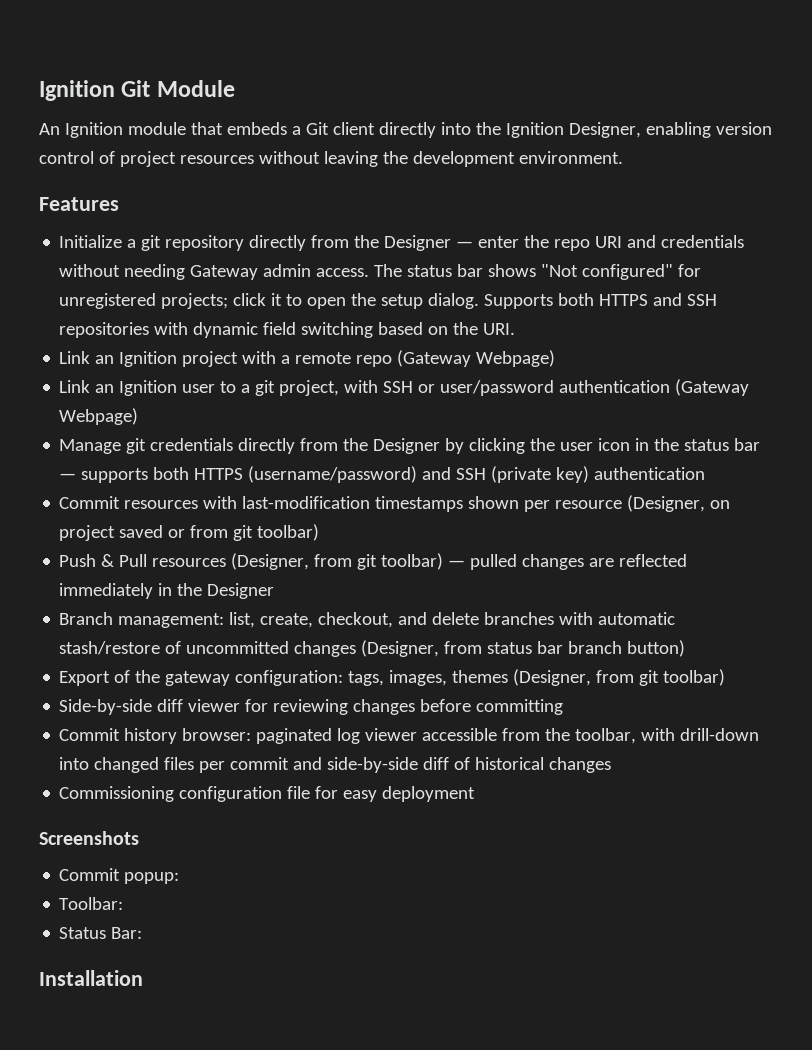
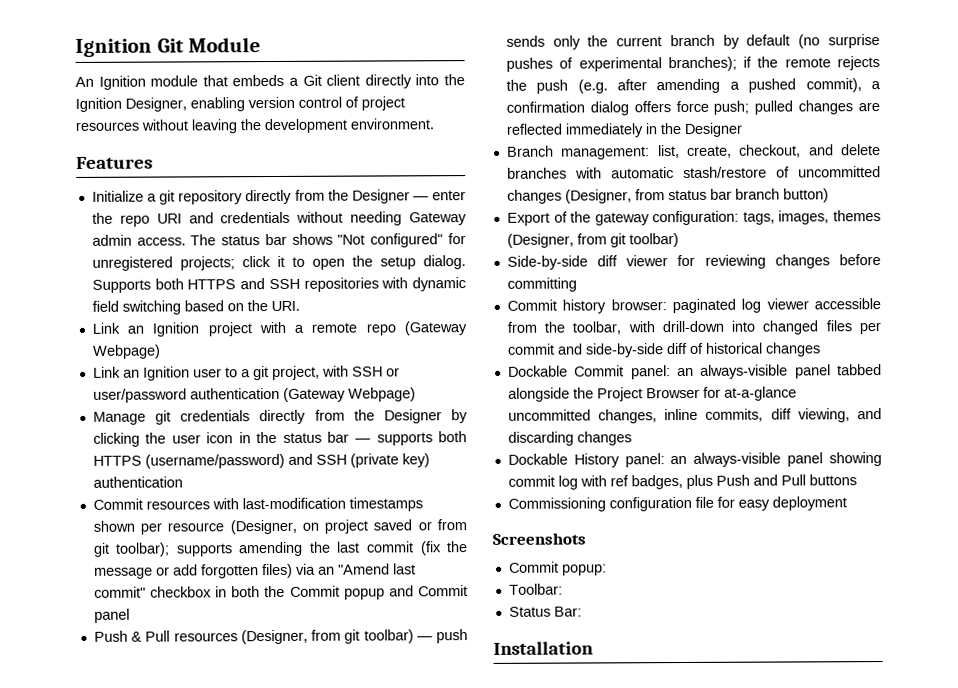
- Commit resources with last-modification timestamps shown per resource (Designer, on project saved or from git toolbar)
+ Commit resources with last-modification timestamps shown per resource (Designer, on project saved or from git toolbar); supports amending the last commit (fix the message or add forgotten files) via an "Amend last commit" checkbox in both the Commit popup and Commit panel
- Push & Pull resources (Designer, from git toolbar) — pulled changes are reflected immediately in the Designer
+ Push & Pull resources (Designer, from git toolbar) — push sends only the current branch by default (no surprise pushes of experimental branches); if the remote rejects the push (e.g. after amending a pushed commit), a confirmation dialog offers force push; pulled changes are reflected immediately in the Designer
+ Dockable Commit panel: an always-visible panel tabbed alongside the Project Browser for at-a-glance uncommitted changes, inline commits, diff viewing, and discarding changes
+ Dockable History panel: an always-visible panel showing commit log with ref badges, plus Push and Pull buttons

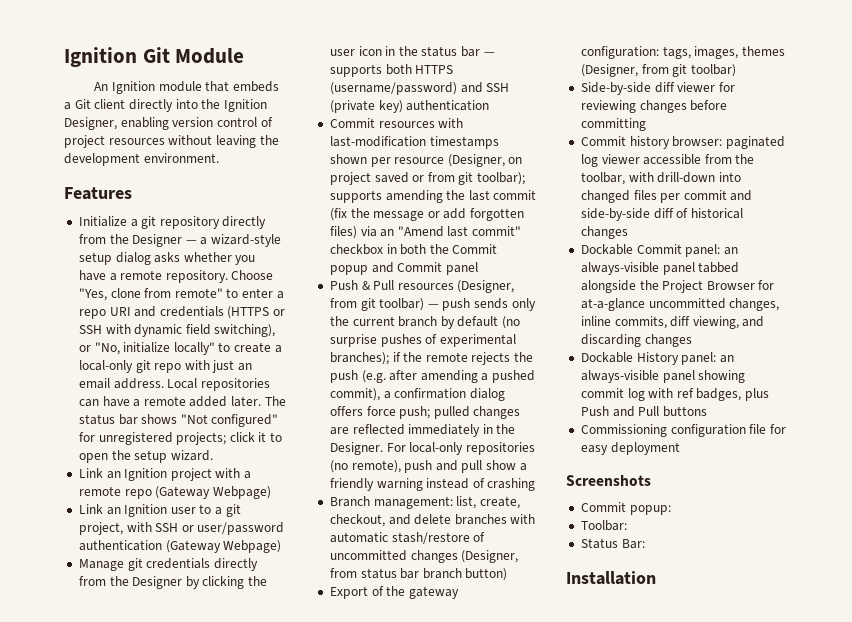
- Initialize a git repository directly from the Designer — enter the repo URI and credentials without needing Gateway admin access.
+ Initialize a git repository directly from the Designer — a wizard-style setup dialog asks whether you have a remote repository. Choose "Yes, clone from remote" to enter a repo URI and credentials (HTTPS or SSH with dynamic field switching), or "No, initialize locally" to create a local-only git repo with just an email address. Local repositories can have a remote added later.
- The status bar shows "Not configured" for unregistered projects; click it to open the setup dialog. Supports both HTTPS and SSH repositories with dynamic field switching based on the URI.
+ The status bar shows "Not configured" for unregistered projects; click it to open the setup wizard.
- Push & Pull resources (Designer, from git toolbar) — push sends only the current branch by default (no surprise pushes of experimental branches); if the remote rejects the push (e.g. after amending a pushed commit), a confirmation dialog offers force push; pulled changes are reflected immediately in the Designer
+ Push & Pull resources (Designer, from git toolbar) — push sends only the current branch by default (no surprise pushes of experimental branches); if the remote rejects the push (e.g. after amending a pushed commit), a confirmation dialog offers force push; pulled changes are reflected immediately in the Designer. For local-only repositories (no remote), push and pull show a friendly warning instead of crashing

